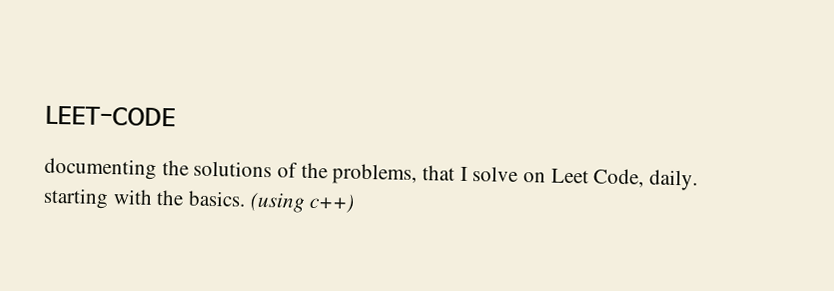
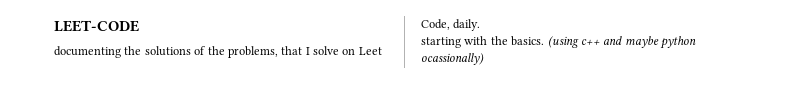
- (using c++)
+ (using c++ and maybe python ocassionally)

